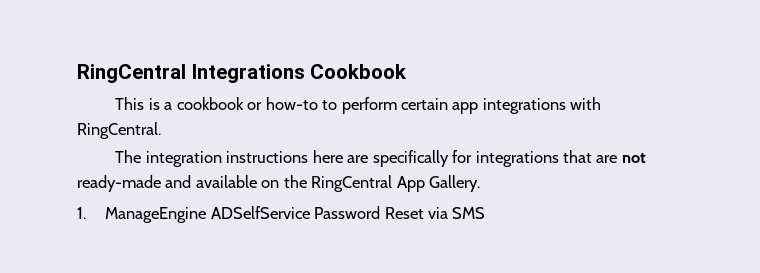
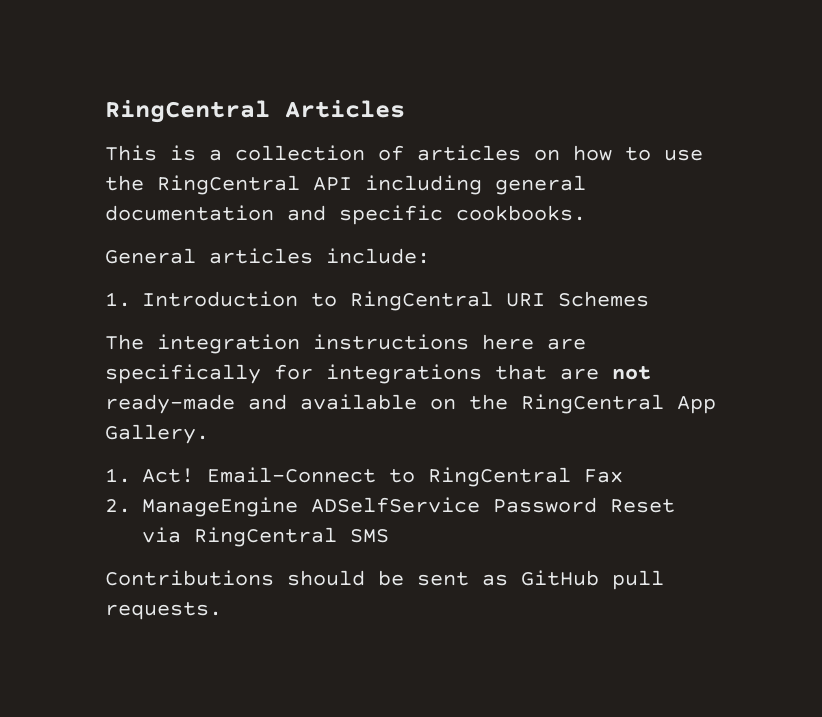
- RingCentral Integrations Cookbook
+ RingCentral Articles
- This is a cookbook or how-to to perform certain app integrations with RingCentral.
+ This is a collection of articles on how to use the RingCentral API including general documentation and specific cookbooks.
+ General articles include:
+ 1. Introduction to RingCentral URI Schemes
- 1. ManageEngine ADSelfService Password Reset via SMS
+ 1. Act! Email-Connect to RingCentral Fax
+ 2. ManageEngine ADSelfService Password Reset via RingCentral SMS
+ Contributions should be sent as GitHub pull requests.

